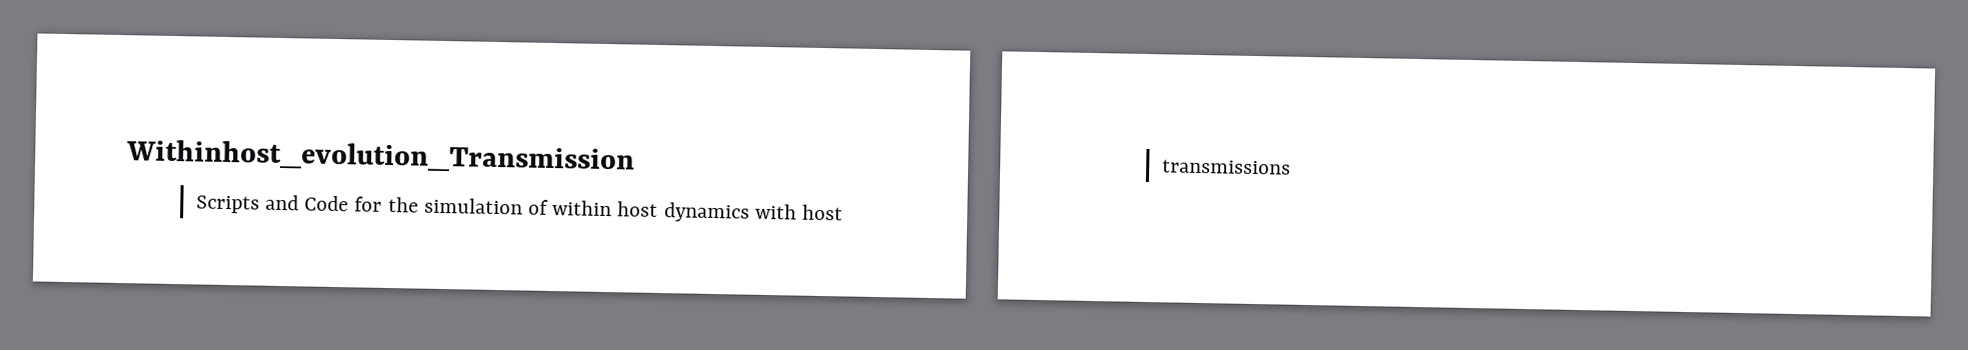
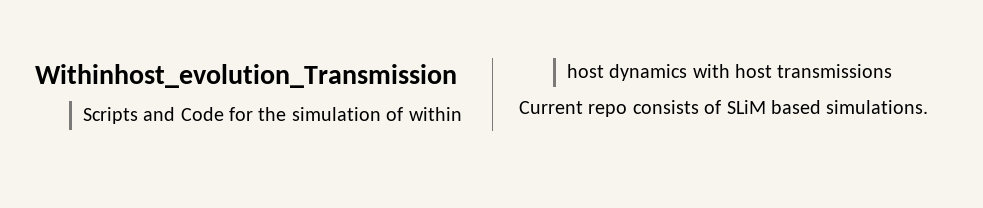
+ Current repo consists of SLiM based simulations.

